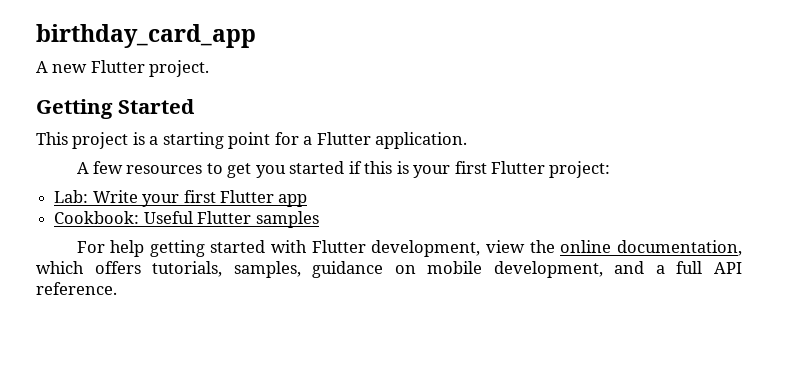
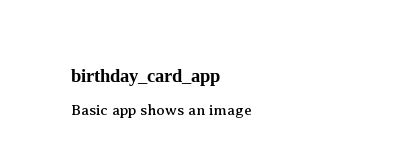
- A new Flutter project.
- Getting Started
- This project is a starting point for a Flutter application.
- A few resources to get you started if this is your first Flutter project:
- Lab: Write your first Flutter app
- Cookbook: Useful Flutter samples
- For help getting started with Flutter development, view the online documentation, which offers tutorials, samples, guidance on mobile development, and a full API reference.
+ Basic app shows an image

